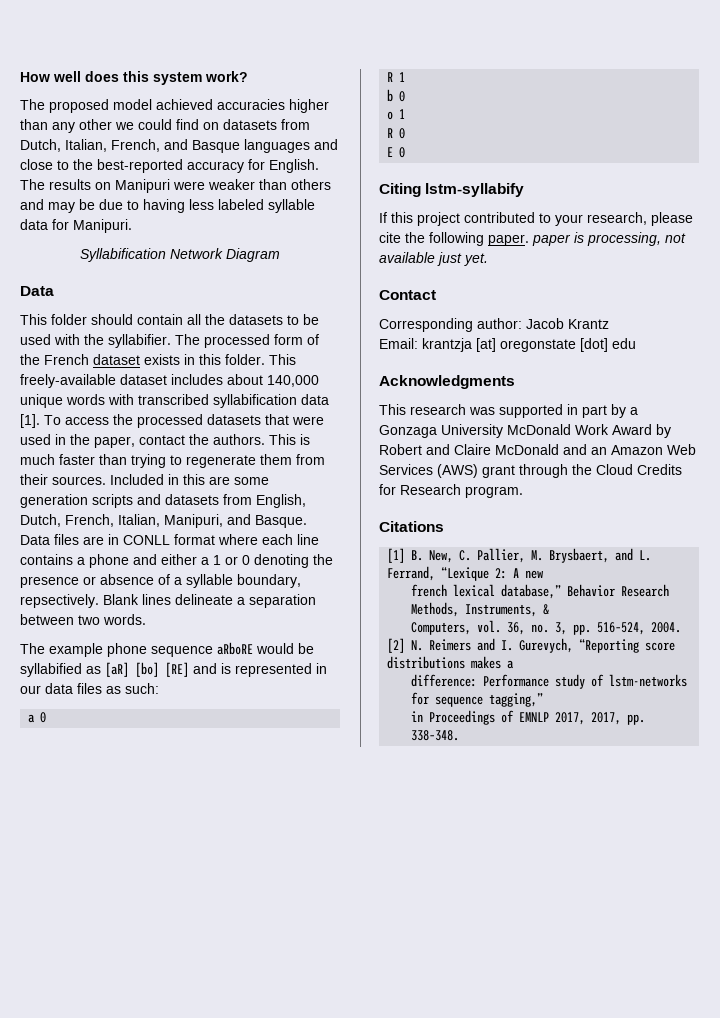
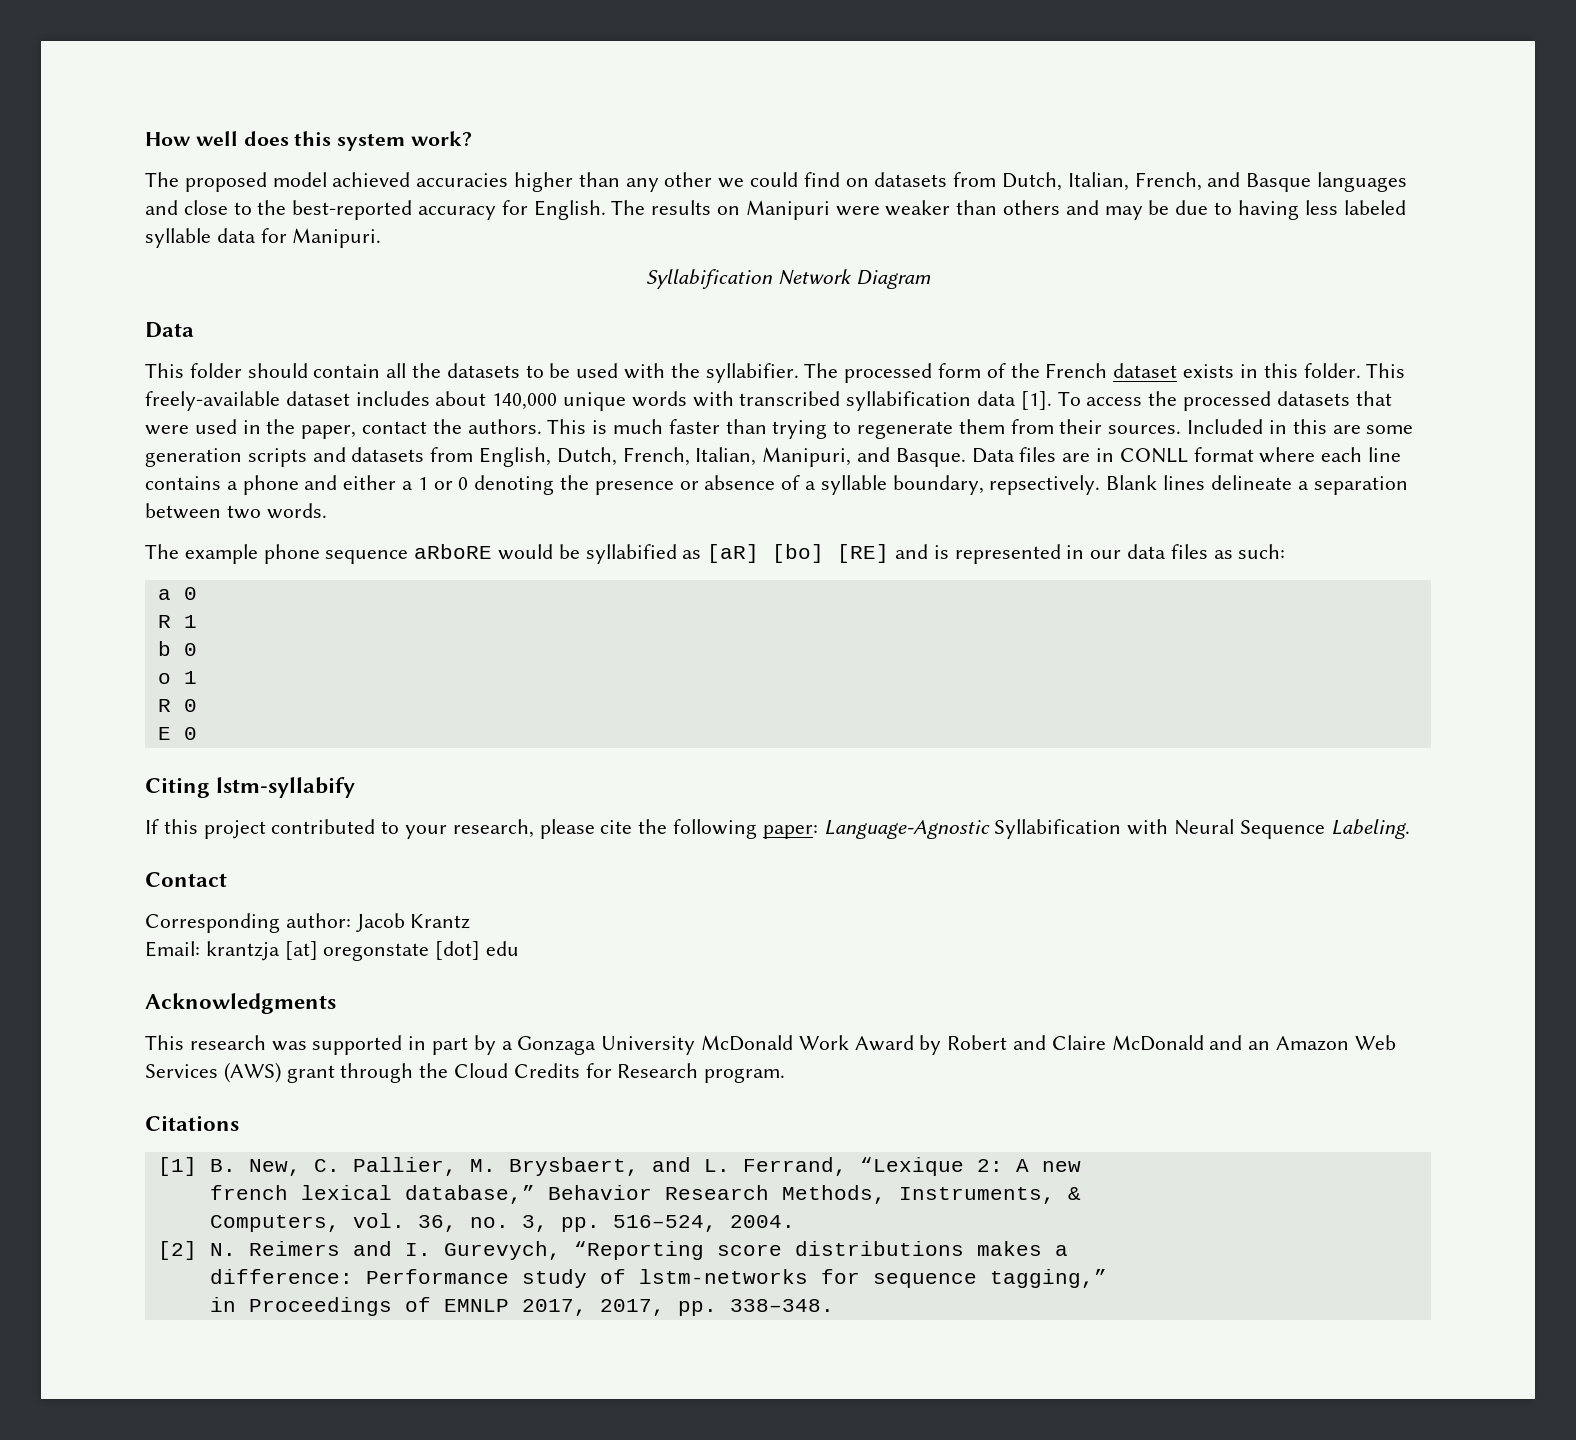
- If this project contributed to your research, please cite the following paper. paper is processing, not available just yet.
+ If this project contributed to your research, please cite the following paper: Language-Agnostic Syllabification with Neural Sequence Labeling.

